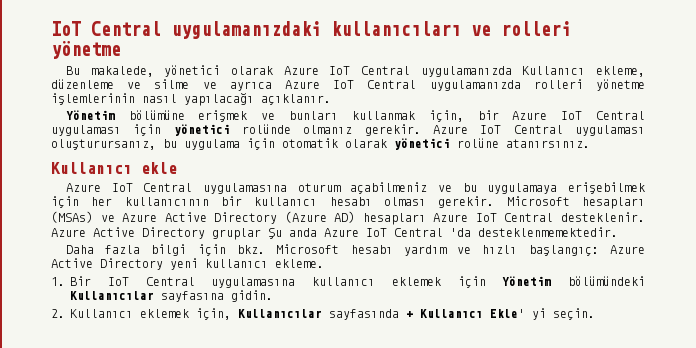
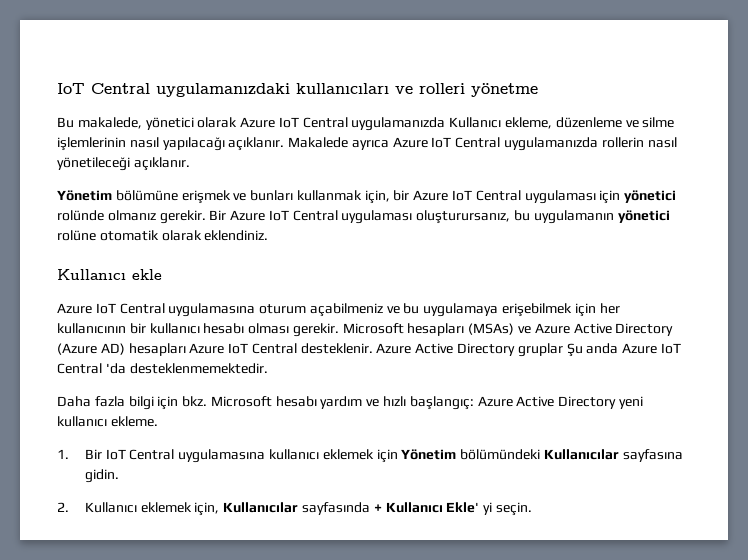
- Bu makalede, yönetici olarak Azure IoT Central uygulamanızda Kullanıcı ekleme, düzenleme ve silme ve ayrıca Azure IoT Central uygulamanızda rolleri yönetme işlemlerinin nasıl yapılacağı açıklanır.
+ Bu makalede, yönetici olarak Azure IoT Central uygulamanızda Kullanıcı ekleme, düzenleme ve silme işlemlerinin nasıl yapılacağı açıklanır. Makalede ayrıca Azure IoT Central uygulamanızda rollerin nasıl yönetileceği açıklanır.
- Azure IoT Central uygulaması oluşturursanız, bu uygulama için otomatik olarak yönetici rolüne atanırsınız.
+ Bir Azure IoT Central uygulaması oluşturursanız, bu uygulamanın yönetici rolüne otomatik olarak eklendiniz.

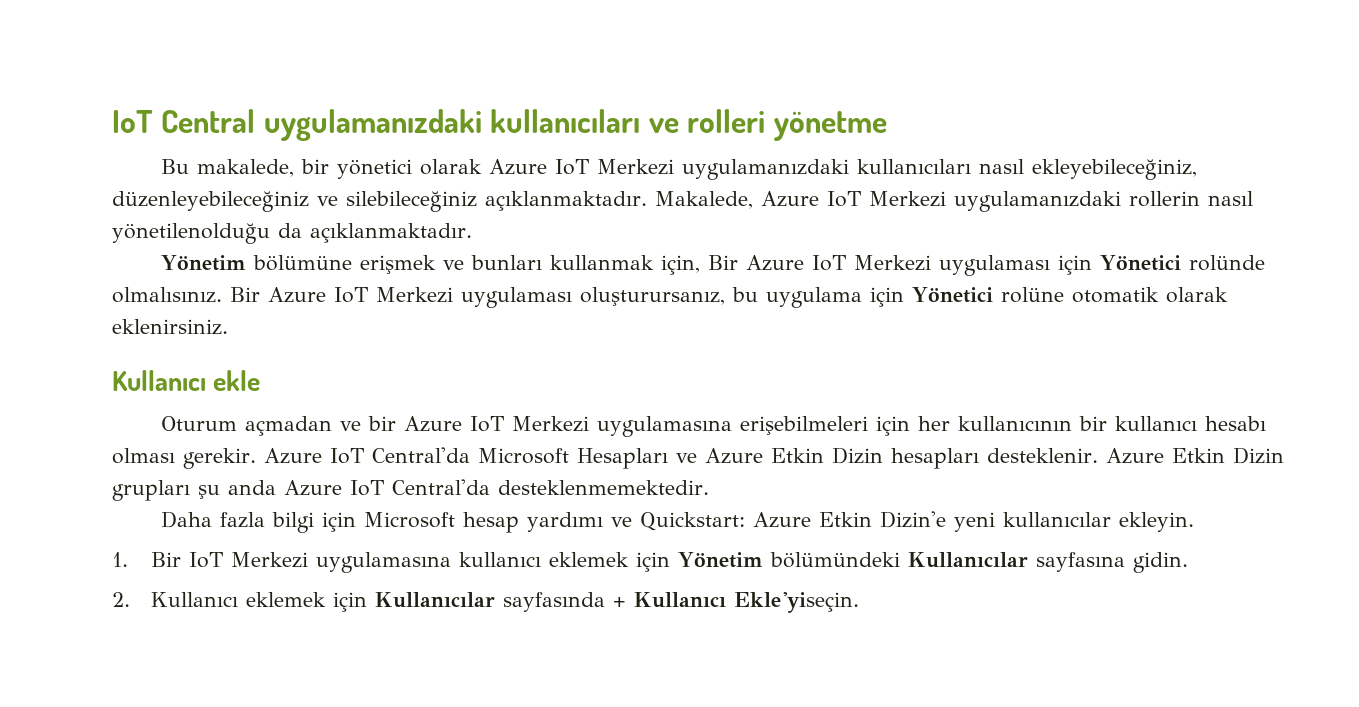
- Bu makalede, yönetici olarak Azure IoT Central uygulamanızda Kullanıcı ekleme, düzenleme ve silme işlemlerinin nasıl yapılacağı açıklanır. Makalede ayrıca Azure IoT Central uygulamanızda rollerin nasıl yönetileceği açıklanır.
+ Bu makalede, bir yönetici olarak Azure IoT Merkezi uygulamanızdaki kullanıcıları nasıl ekleyebileceğiniz, düzenleyebileceğiniz ve silebileceğiniz açıklanmaktadır. Makalede, Azure IoT Merkezi uygulamanızdaki rollerin nasıl yönetilenolduğu da açıklanmaktadır.
- Yönetim bölümüne erişmek ve bunları kullanmak için, bir Azure IoT Central uygulaması için yönetici rolünde olmanız gerekir. Bir Azure IoT Central uygulaması oluşturursanız, bu uygulamanın yönetici rolüne otomatik olarak eklendiniz.
+ Yönetim bölümüne erişmek ve bunları kullanmak için, Bir Azure IoT Merkezi uygulaması için Yönetici rolünde olmalısınız. Bir Azure IoT Merkezi uygulaması oluşturursanız, bu uygulama için Yönetici rolüne otomatik olarak eklenirsiniz.
- Azure IoT Central uygulamasına oturum açabilmeniz ve bu uygulamaya erişebilmek için her kullanıcının bir kullanıcı hesabı olması gerekir.
+ Oturum açmadan ve bir Azure IoT Merkezi uygulamasına erişebilmeleri için her kullanıcının bir kullanıcı hesabı olması gerekir.
- Microsoft hesapları (MSAs) ve Azure Active Directory (Azure AD) hesapları Azure IoT Central desteklenir. Azure Active Directory gruplar Şu anda Azure IoT Central 'da desteklenmemektedir.
+ Azure IoT Central'da Microsoft Hesapları ve Azure Etkin Dizin hesapları desteklenir. Azure Etkin Dizin grupları şu anda Azure IoT Central'da desteklenmemektedir.
- Daha fazla bilgi için bkz. Microsoft hesabı yardım ve hızlı başlangıç: Azure Active Directory yeni kullanıcı ekleme.
+ Daha fazla bilgi için Microsoft hesap yardımı ve Quickstart: Azure Etkin Dizin'e yeni kullanıcılar ekleyin.
- 1. Bir IoT Central uygulamasına kullanıcı eklemek için Yönetim bölümündeki Kullanıcılar sayfasına gidin.
+ 1. Bir IoT Merkezi uygulamasına kullanıcı eklemek için Yönetim bölümündeki Kullanıcılar sayfasına gidin.
- 2. Kullanıcı eklemek için, Kullanıcılar sayfasında + Kullanıcı Ekle' yi seçin.
+ 2. Kullanıcı eklemek için Kullanıcılar sayfasında + Kullanıcı Ekle'yiseçin.

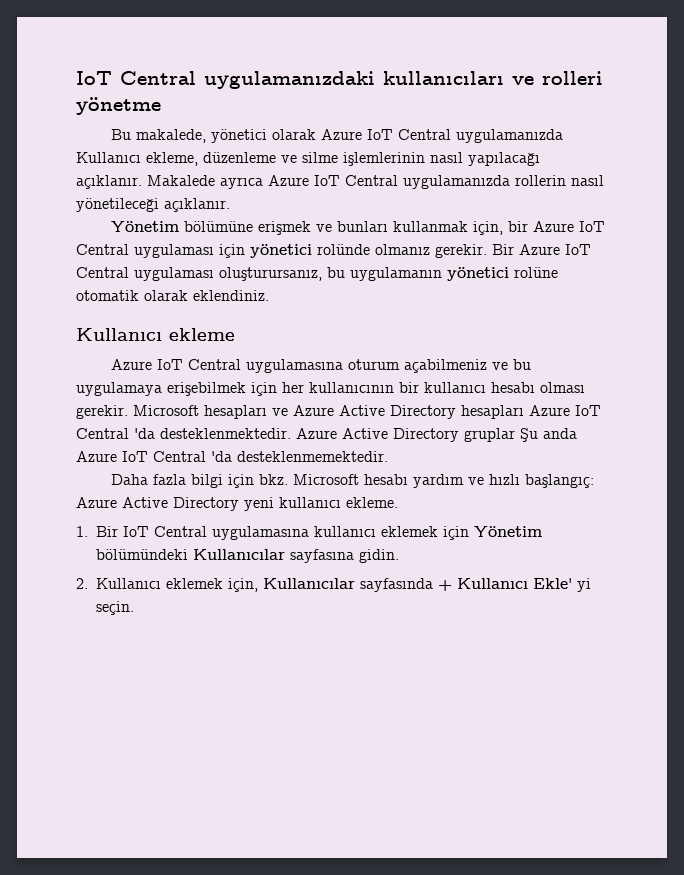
- Bu makalede, bir yönetici olarak Azure IoT Merkezi uygulamanızdaki kullanıcıları nasıl ekleyebileceğiniz, düzenleyebileceğiniz ve silebileceğiniz açıklanmaktadır. Makalede, Azure IoT Merkezi uygulamanızdaki rollerin nasıl yönetilenolduğu da açıklanmaktadır.
+ Bu makalede, yönetici olarak Azure IoT Central uygulamanızda Kullanıcı ekleme, düzenleme ve silme işlemlerinin nasıl yapılacağı açıklanır. Makalede ayrıca Azure IoT Central uygulamanızda rollerin nasıl yönetileceği açıklanır.
- Yönetim bölümüne erişmek ve bunları kullanmak için, Bir Azure IoT Merkezi uygulaması için Yönetici rolünde olmalısınız. Bir Azure IoT Merkezi uygulaması oluşturursanız, bu uygulama için Yönetici rolüne otomatik olarak eklenirsiniz.
- Kullanıcı ekle
- Oturum açmadan ve bir Azure IoT Merkezi uygulamasına erişebilmeleri için her kullanıcının bir kullanıcı hesabı olması gerekir.
+ Yönetim bölümüne erişmek ve bunları kullanmak için, bir Azure IoT Central uygulaması için yönetici rolünde olmanız gerekir. Bir Azure IoT Central uygulaması oluşturursanız, bu uygulamanın yönetici rolüne otomatik olarak eklendiniz.
+ Kullanıcı ekleme
+ Azure IoT Central uygulamasına oturum açabilmeniz ve bu uygulamaya erişebilmek için her kullanıcının bir kullanıcı hesabı olması gerekir.
- Azure IoT Central'da Microsoft Hesapları ve Azure Etkin Dizin hesapları desteklenir. Azure Etkin Dizin grupları şu anda Azure IoT Central'da desteklenmemektedir.
+ Microsoft hesapları ve Azure Active Directory hesapları Azure IoT Central 'da desteklenmektedir. Azure Active Directory gruplar Şu anda Azure IoT Central 'da desteklenmemektedir.
- Daha fazla bilgi için Microsoft hesap yardımı ve Quickstart: Azure Etkin Dizin'e yeni kullanıcılar ekleyin.
+ Daha fazla bilgi için bkz. Microsoft hesabı yardım ve hızlı başlangıç: Azure Active Directory yeni kullanıcı ekleme.
- 1. Bir IoT Merkezi uygulamasına kullanıcı eklemek için Yönetim bölümündeki Kullanıcılar sayfasına gidin.
+ 1. Bir IoT Central uygulamasına kullanıcı eklemek için Yönetim bölümündeki Kullanıcılar sayfasına gidin.
- 2. Kullanıcı eklemek için Kullanıcılar sayfasında + Kullanıcı Ekle'yiseçin.
+ 2. Kullanıcı eklemek için, Kullanıcılar sayfasında + Kullanıcı Ekle' yi seçin.

